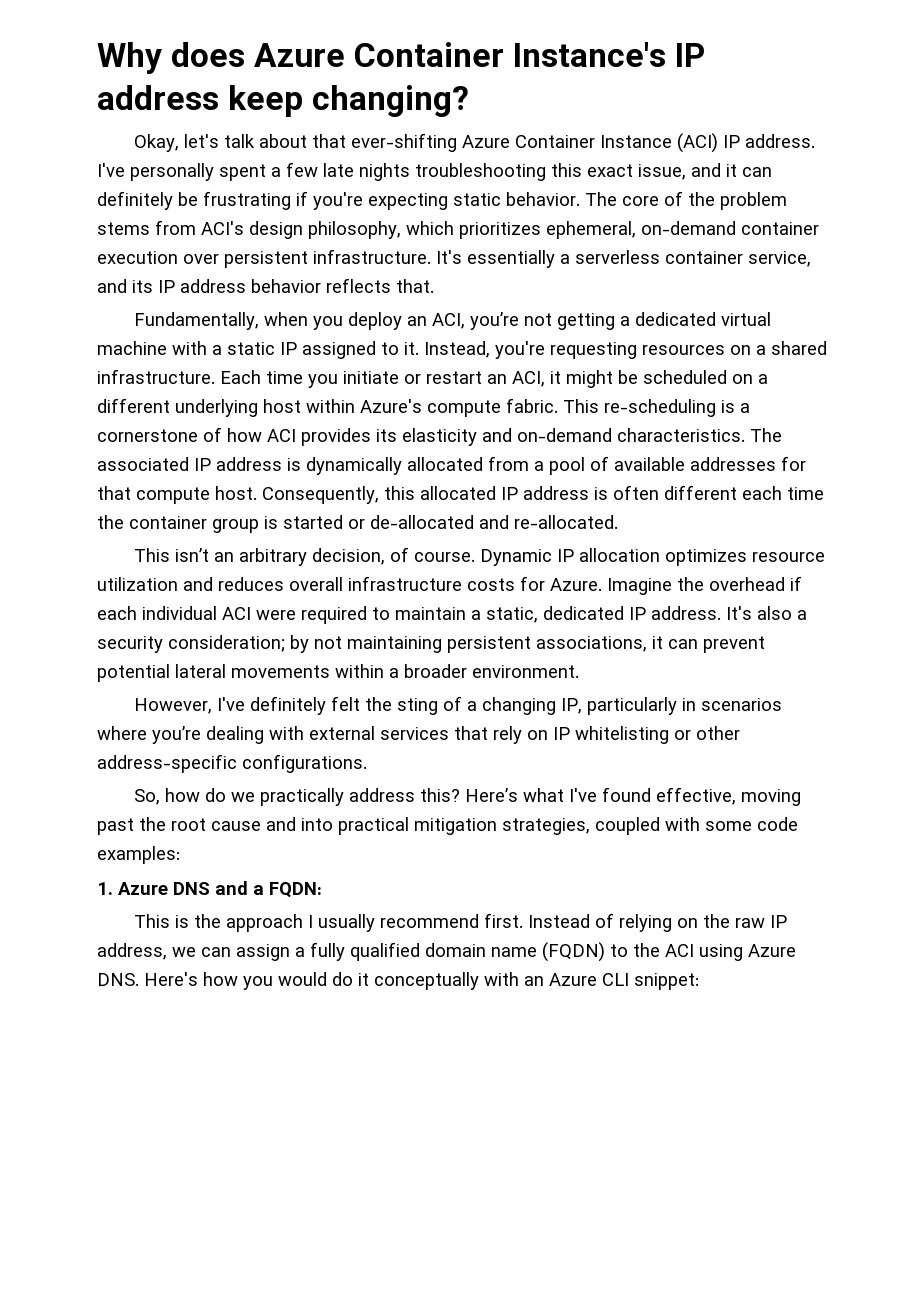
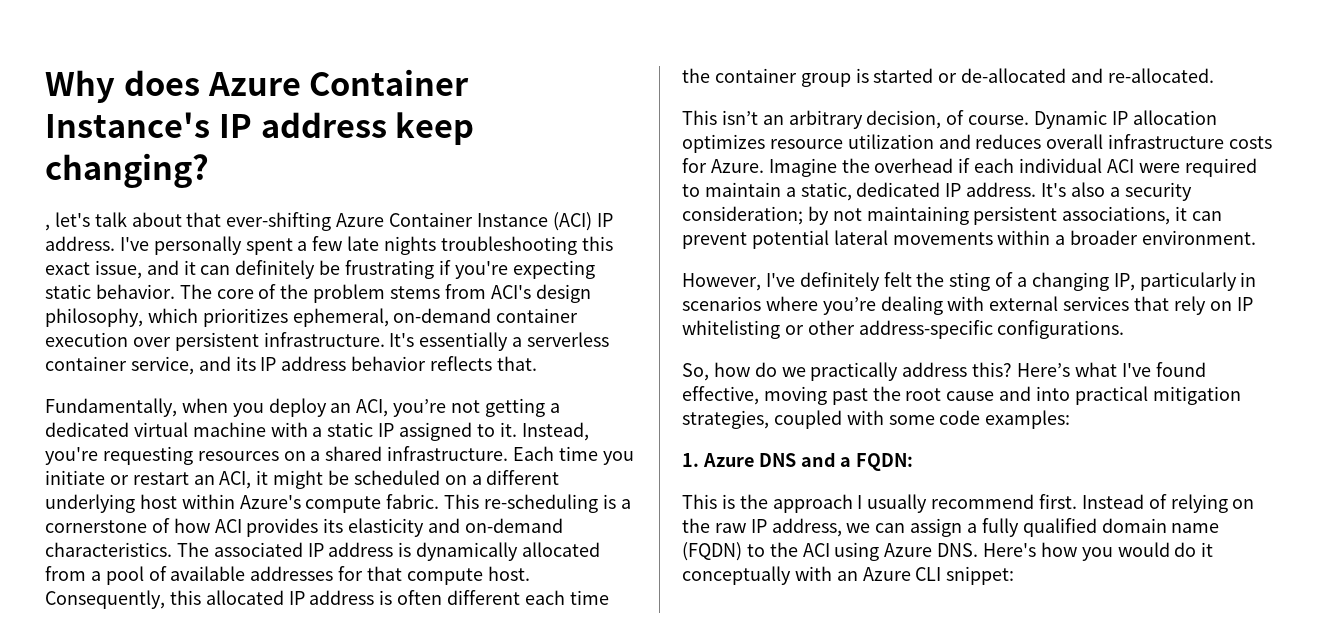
- Okay, let's talk about that ever-shifting Azure Container Instance (ACI) IP address.
+ , let's talk about that ever-shifting Azure Container Instance (ACI) IP address.

